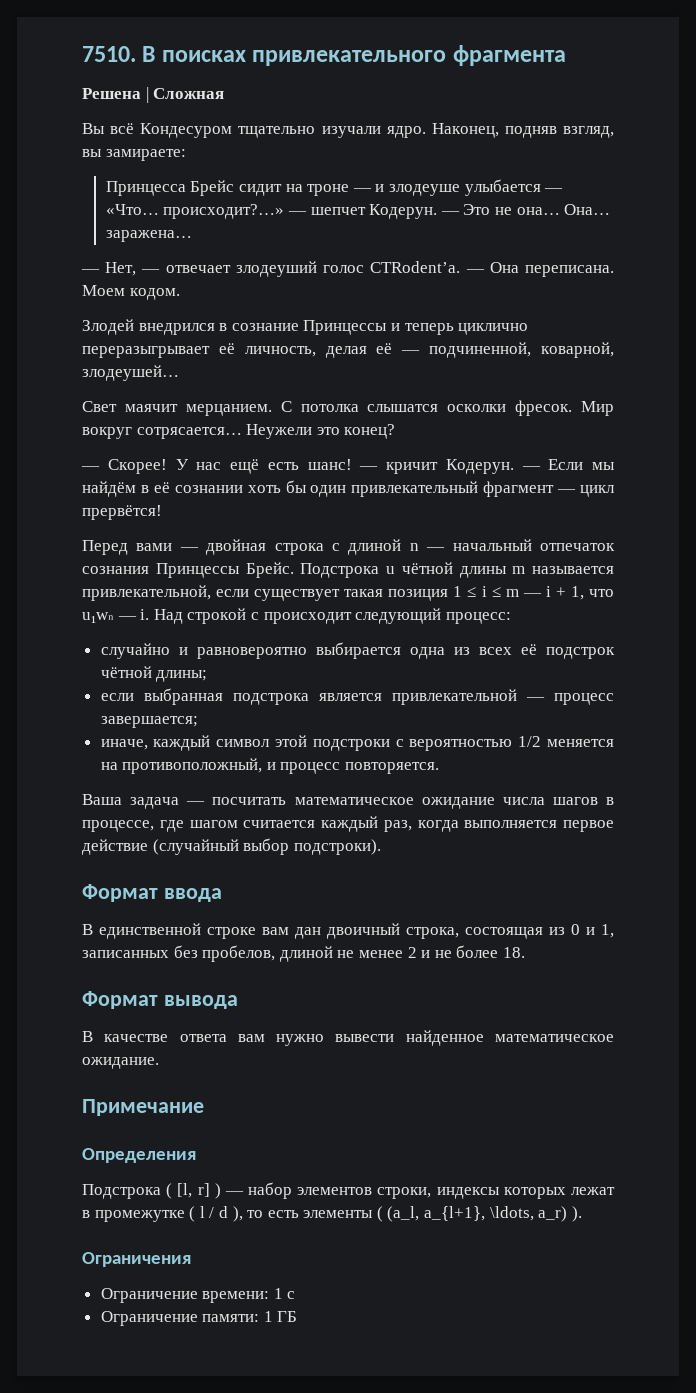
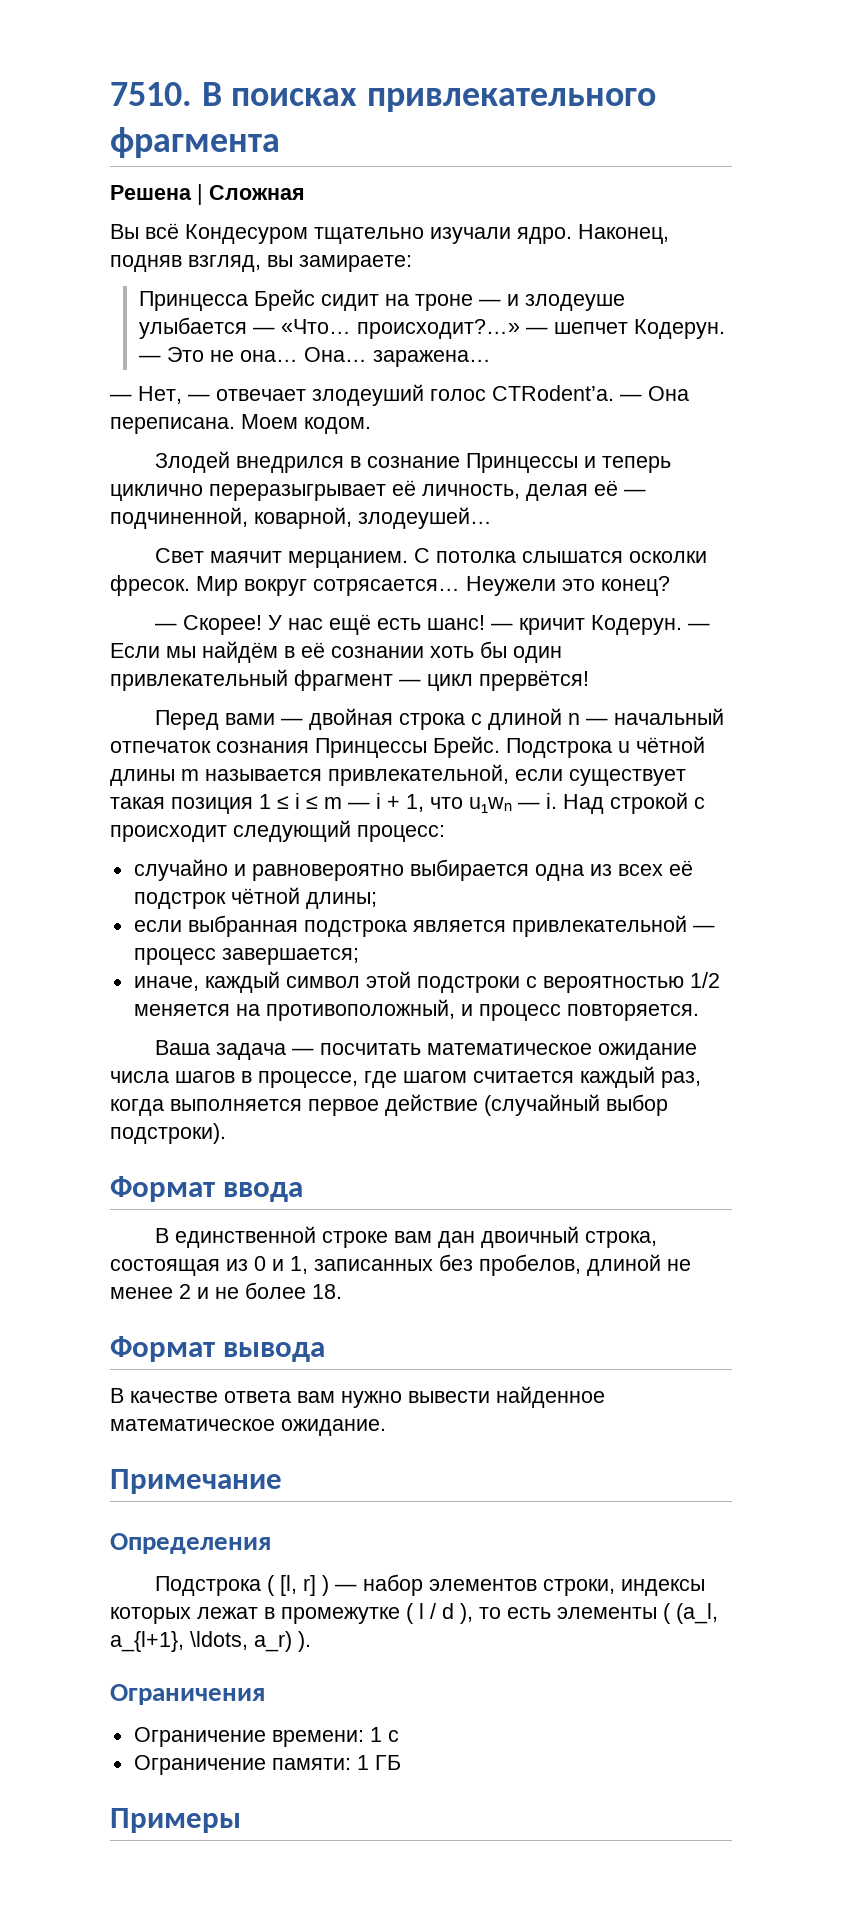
+ Примеры

